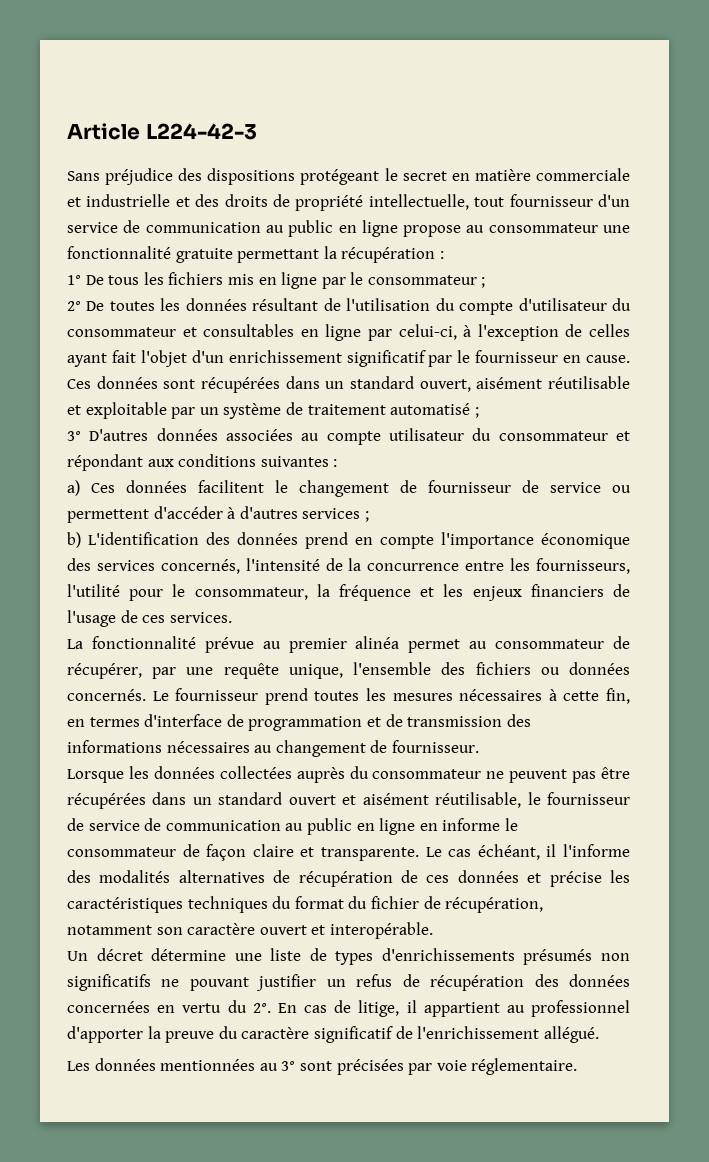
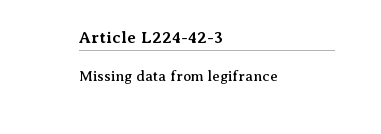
- Sans préjudice des dispositions protégeant le secret en matière commerciale et industrielle et des droits de propriété intellectuelle, tout fournisseur d'un service de communication au public en ligne propose au consommateur une fonctionnalité gratuite permettant la récupération :
- 1° De tous les fichiers mis en ligne par le consommateur ;
- 2° De toutes les données résultant de l'utilisation du compte d'utilisateur du consommateur et consultables en ligne par celui-ci, à l'exception de celles ayant fait l'objet d'un enrichissement significatif par le fournisseur en cause. Ces données sont récupérées dans un standard ouvert, aisément réutilisable et exploitable par un système de traitement automatisé ;
- 3° D'autres données associées au compte utilisateur du consommateur et répondant aux conditions suivantes :
- a) Ces données facilitent le changement de fournisseur de service ou permettent d'accéder à d'autres services ;
- b) L'identification des données prend en compte l'importance économique des services concernés, l'intensité de la concurrence entre les fournisseurs, l'utilité pour le consommateur, la fréquence et les enjeux financiers de l'usage de ces services.
- La fonctionnalité prévue au premier alinéa permet au consommateur de récupérer, par une requête unique, l'ensemble des fichiers ou données concernés. Le fournisseur prend toutes les mesures nécessaires à cette fin, en termes d'interface de programmation et de transmission des informations nécessaires au changement de fournisseur.
- Lorsque les données collectées auprès du consommateur ne peuvent pas être récupérées dans un standard ouvert et aisément réutilisable, le fournisseur de service de communication au public en ligne en informe le consommateur de façon claire et transparente. Le cas échéant, il l'informe des modalités alternatives de récupération de ces données et précise les caractéristiques techniques du format du fichier de récupération, notamment son caractère ouvert et interopérable.
- Un décret détermine une liste de types d'enrichissements présumés non significatifs ne pouvant justifier un refus de récupération des données concernées en vertu du 2°. En cas de litige, il appartient au professionnel d'apporter la preuve du caractère significatif de l'enrichissement allégué.
- Les données mentionnées au 3° sont précisées par voie réglementaire.
+ Missing data from legifrance

